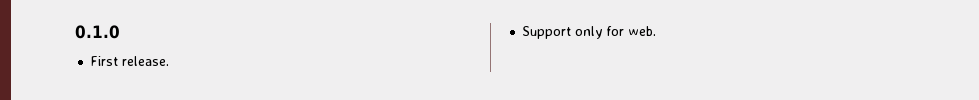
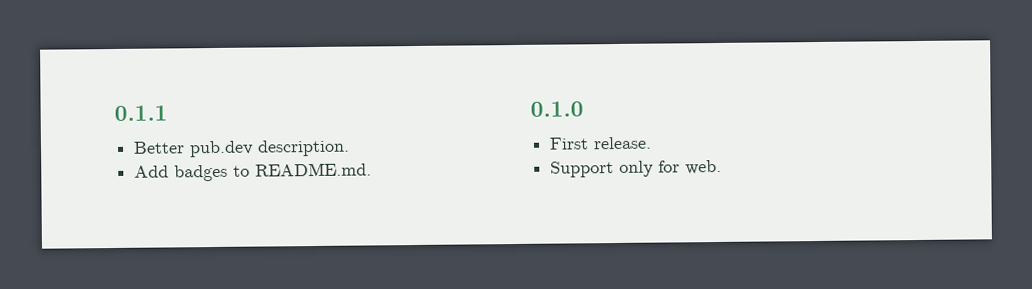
+ 0.1.1
+ Better pub.dev description.
+ Add badges to README.md.

